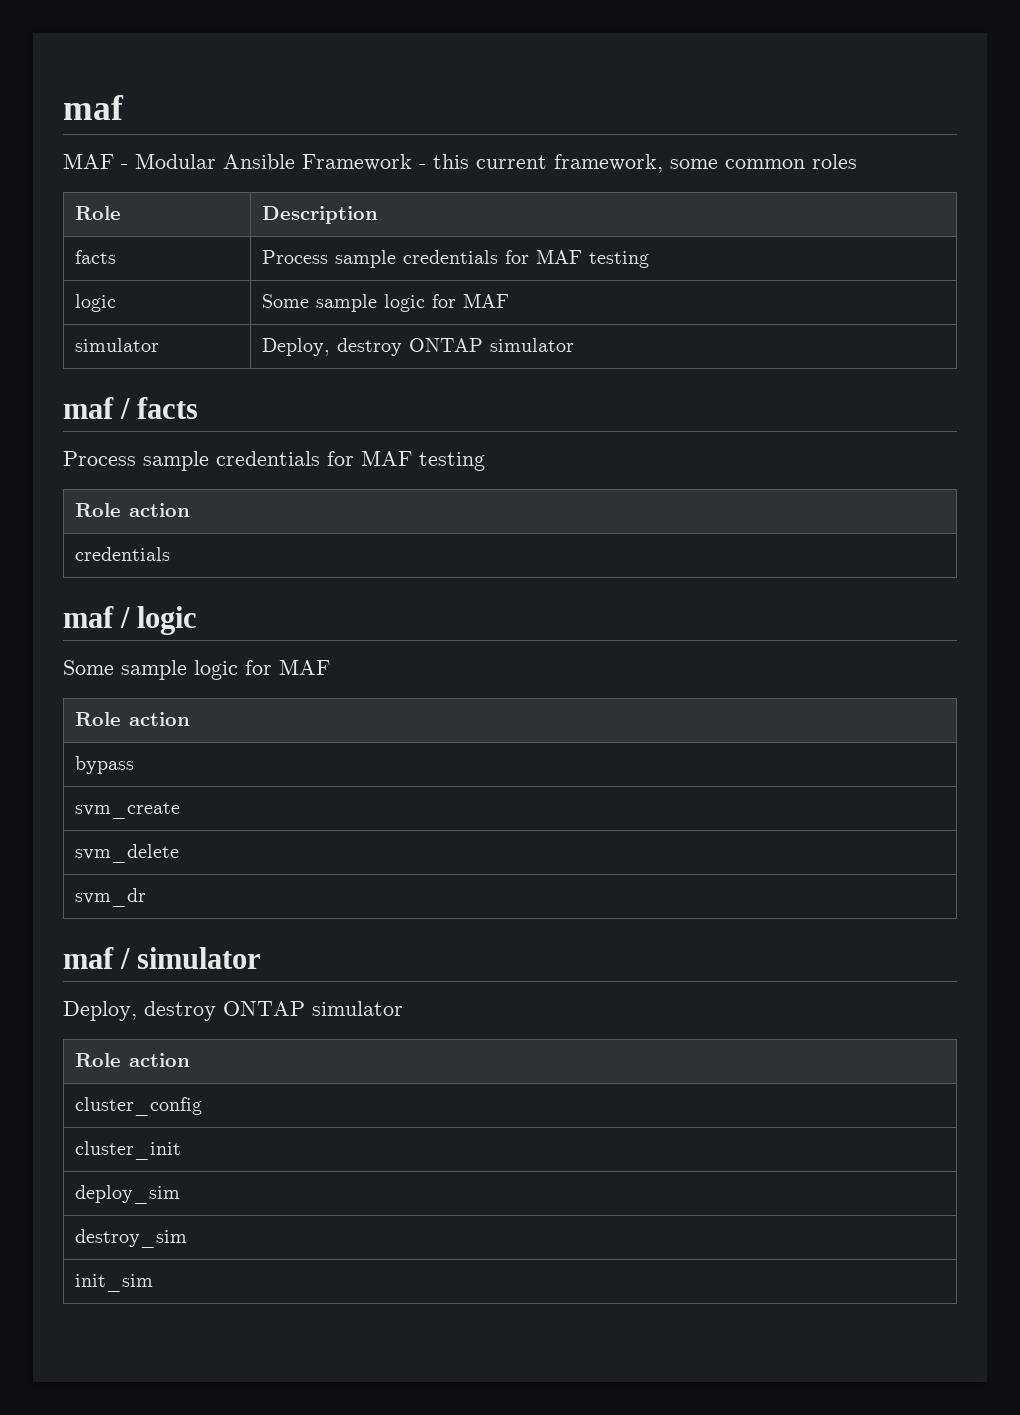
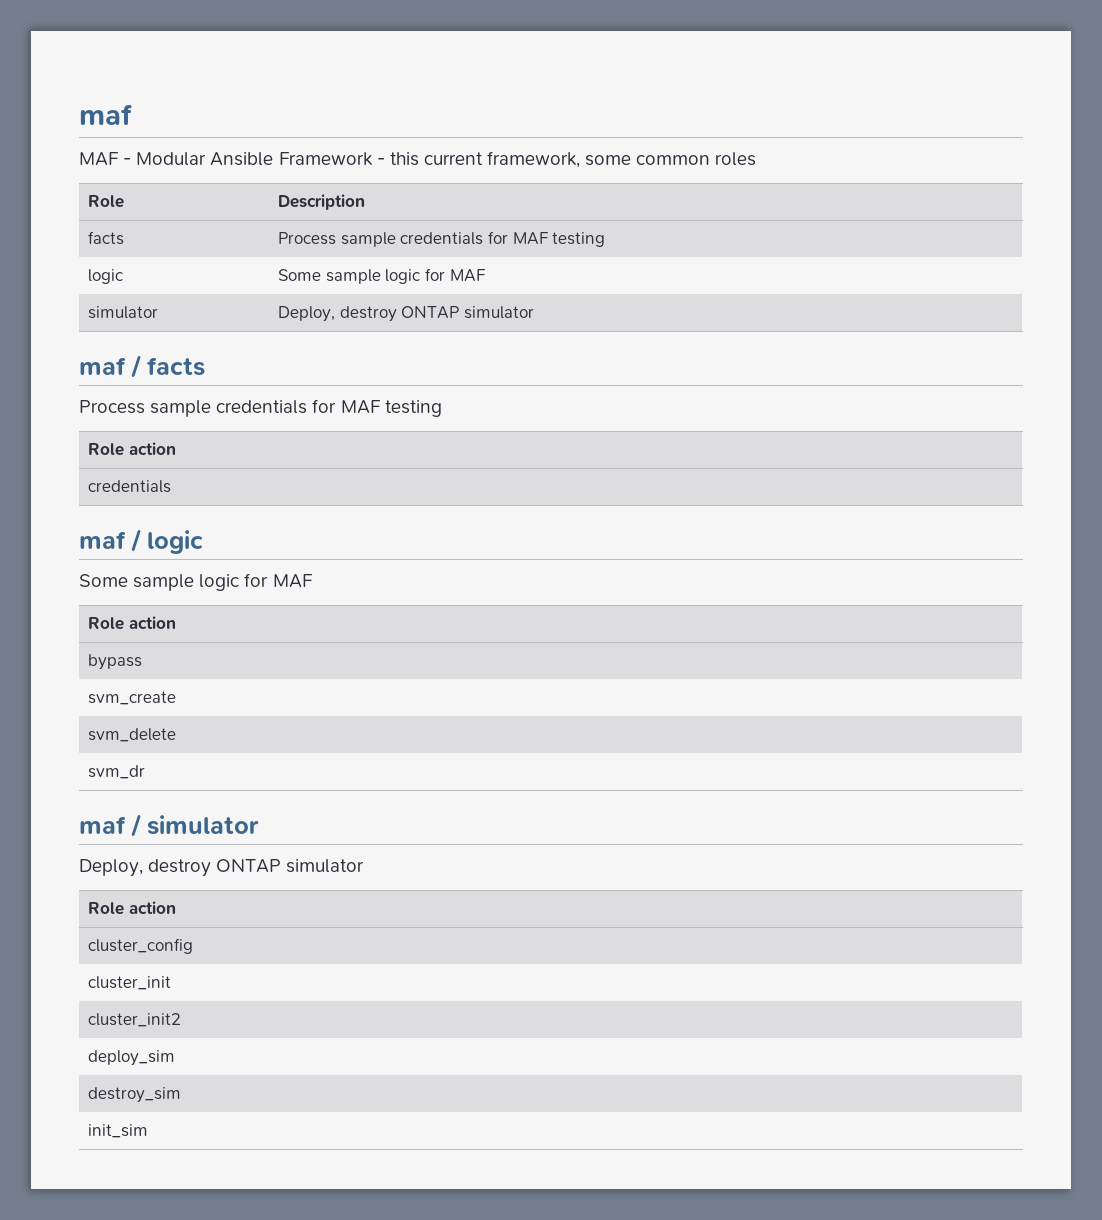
+ cluster_init2

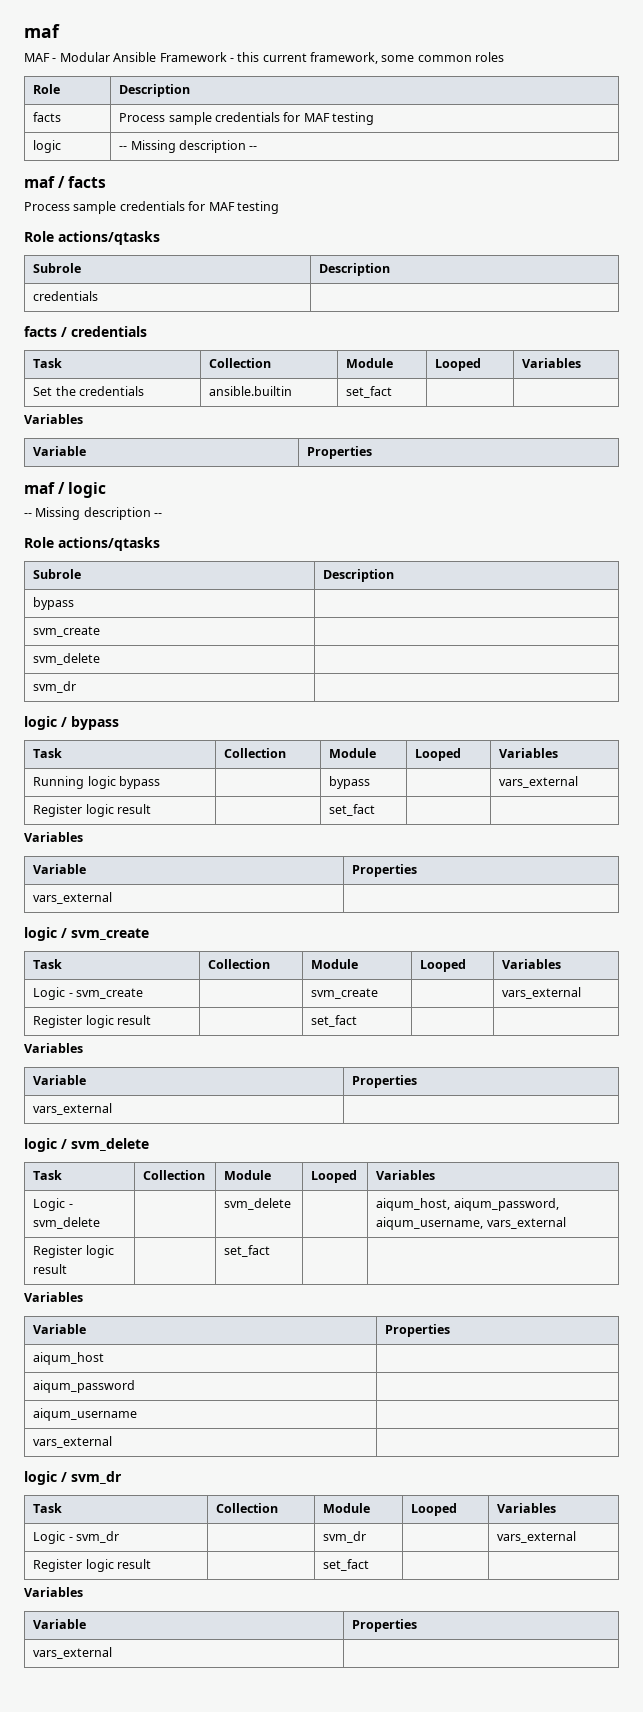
- logic | Some sample logic for MAF
- simulator | Deploy, destroy ONTAP simulator
+ logic | -- Missing description --
  maf / facts
  Process sample credentials for MAF testing
- Role action
- credentials
+ Role actions/qtasks
+ Subrole | Description
+ credentials |
+ facts / credentials
+ Task | Collection | Module | Looped | Variables
+ Set the credentials | ansible.builtin | set_fact | |
+ Variables
+ Variable | Properties
  maf / logic
- Some sample logic for MAF
- Role action
- bypass
- svm_create
- svm_delete
- svm_dr
- maf / simulator
- Deploy, destroy ONTAP simulator
- Role action
- cluster_config
- cluster_init
- cluster_init2
- deploy_sim
- destroy_sim
- init_sim
+ -- Missing description --
+ Role actions/qtasks
+ Subrole | Description
+ bypass |
+ svm_create |
+ svm_delete |
+ svm_dr |
+ logic / bypass
+ Task | Collection | Module | Looped | Variables
+ Running logic bypass | | bypass | | vars_external
+ Register logic result | | set_fact | |
+ Variables
+ Variable | Properties
+ vars_external |
+ logic / svm_create
+ Task | Collection | Module | Looped | Variables
+ Logic - svm_create | | svm_create | | vars_external
+ Register logic result | | set_fact | |
+ Variables
+ Variable | Properties
+ vars_external |
+ logic / svm_delete
+ Task | Collection | Module | Looped | Variables
+ Logic - svm_delete | | svm_delete | | aiqum_host, aiqum_password, aiqum_username, vars_external
+ Register logic result | | set_fact | |
+ Variables
+ Variable | Properties
+ aiqum_host |
+ aiqum_password |
+ aiqum_username |
+ vars_external |
+ logic / svm_dr
+ Task | Collection | Module | Looped | Variables
+ Logic - svm_dr | | svm_dr | | vars_external
+ Register logic result | | set_fact | |
+ Variables
+ Variable | Properties
+ vars_external |

